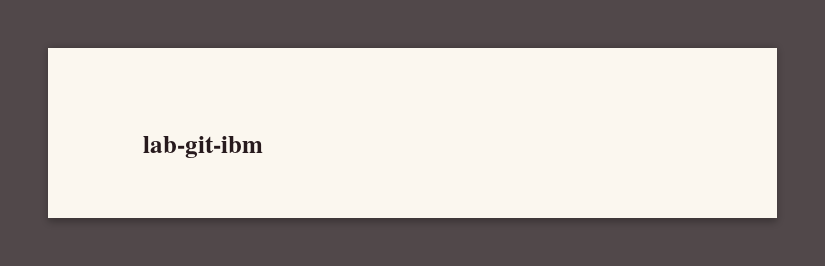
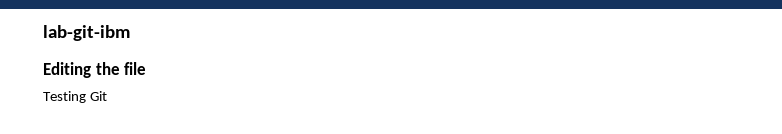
+ Editing the file
+ Testing Git

